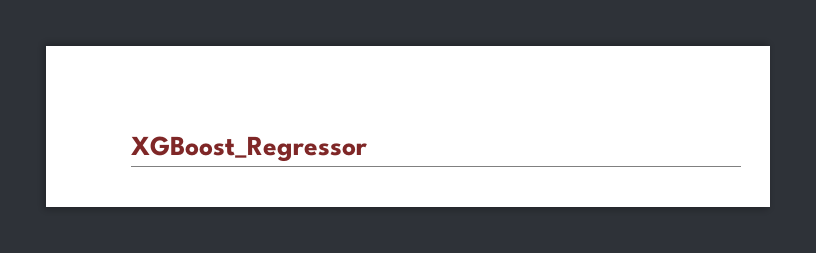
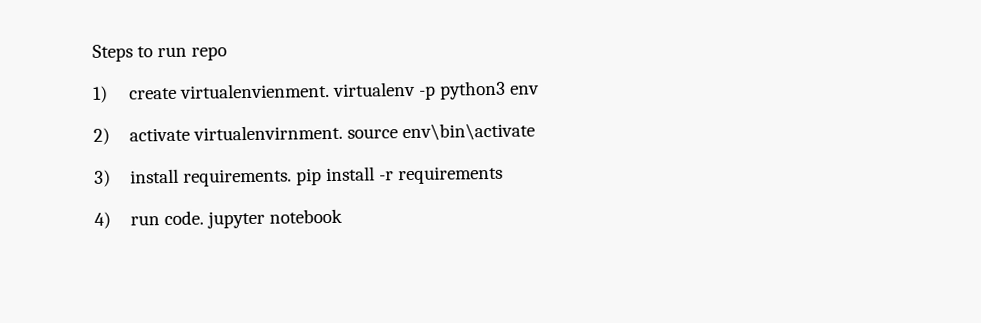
- XGBoost_Regressor
+ Steps to run repo
+ 1) create virtualenvienment. virtualenv -p python3 env
+ 2) activate virtualenvirnment. source env\bin\activate
+ 3) install requirements. pip install -r requirements
+ 4) run code. jupyter notebook

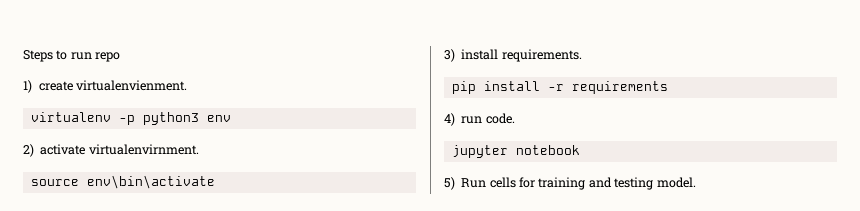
- 1) create virtualenvienment. virtualenv -p python3 env
+ 1) create virtualenvienment.
+ virtualenv -p python3 env
- 2) activate virtualenvirnment. source env\bin\activate
+ 2) activate virtualenvirnment.
+ source env\bin\activate
- 3) install requirements. pip install -r requirements
+ 3) install requirements.
+ pip install -r requirements
- 4) run code. jupyter notebook
+ 4) run code.
+ jupyter notebook
+ 5) Run cells for training and testing model.

